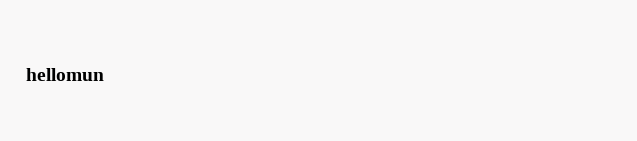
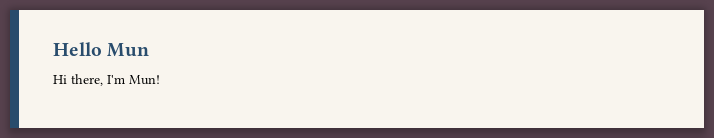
- hellomun
+ Hello Mun
+ Hi there, I'm Mun!

